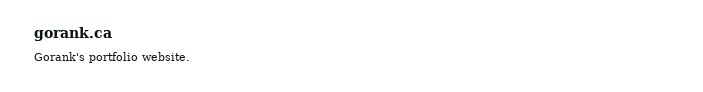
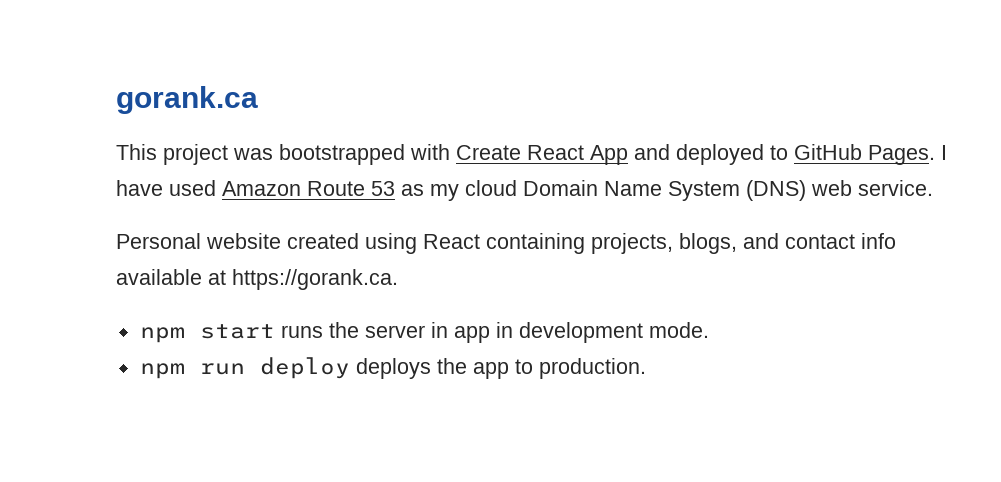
- Gorank's portfolio website.
+ This project was bootstrapped with Create React App and deployed to GitHub Pages. I have used Amazon Route 53 as my cloud Domain Name System (DNS) web service.
+ Personal website created using React containing projects, blogs, and contact info available at https://gorank.ca.
+ npm start runs the server in app in development mode.
+ npm run deploy deploys the app to production.

